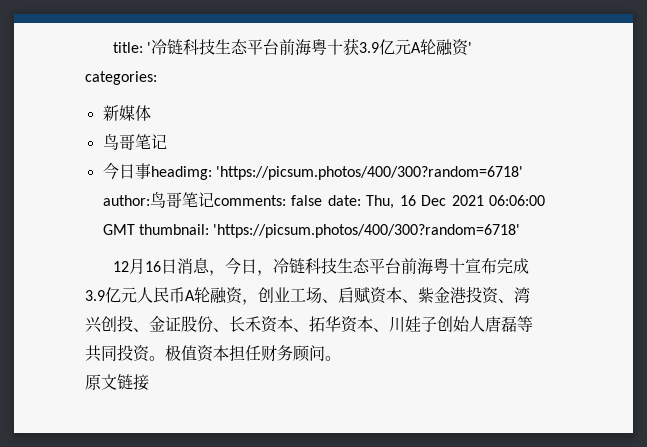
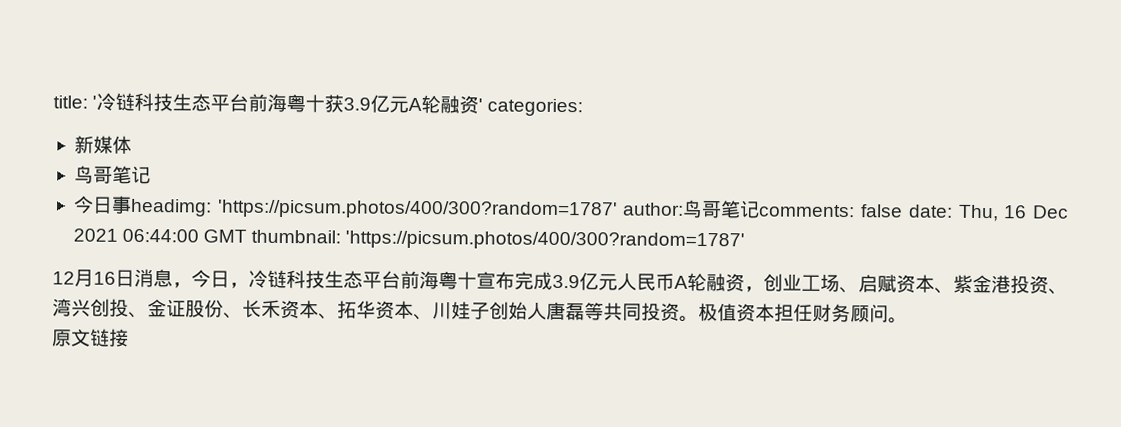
- 今日事headimg: 'https://picsum.photos/400/300?random=6718' author:鸟哥笔记comments: false date: Thu, 16 Dec 2021 06:06:00 GMT thumbnail: 'https://picsum.photos/400/300?random=6718'
+ 今日事headimg: 'https://picsum.photos/400/300?random=1787' author:鸟哥笔记comments: false date: Thu, 16 Dec 2021 06:44:00 GMT thumbnail: 'https://picsum.photos/400/300?random=1787'

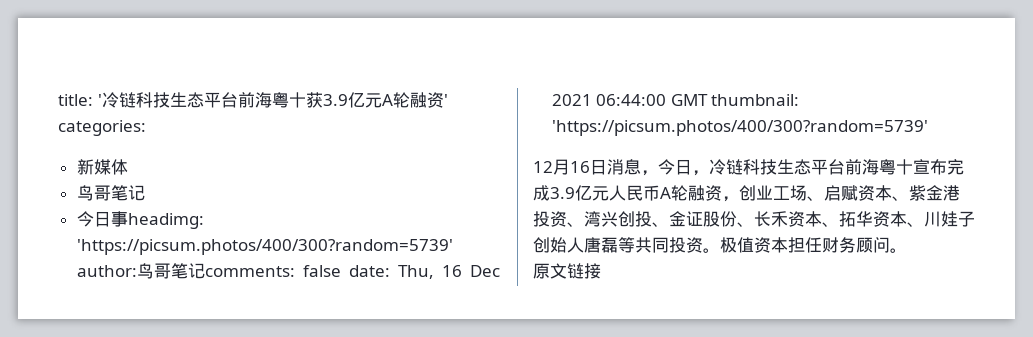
- 今日事headimg: 'https://picsum.photos/400/300?random=1787' author:鸟哥笔记comments: false date: Thu, 16 Dec 2021 06:44:00 GMT thumbnail: 'https://picsum.photos/400/300?random=1787'
+ 今日事headimg: 'https://picsum.photos/400/300?random=5739' author:鸟哥笔记comments: false date: Thu, 16 Dec 2021 06:44:00 GMT thumbnail: 'https://picsum.photos/400/300?random=5739'

